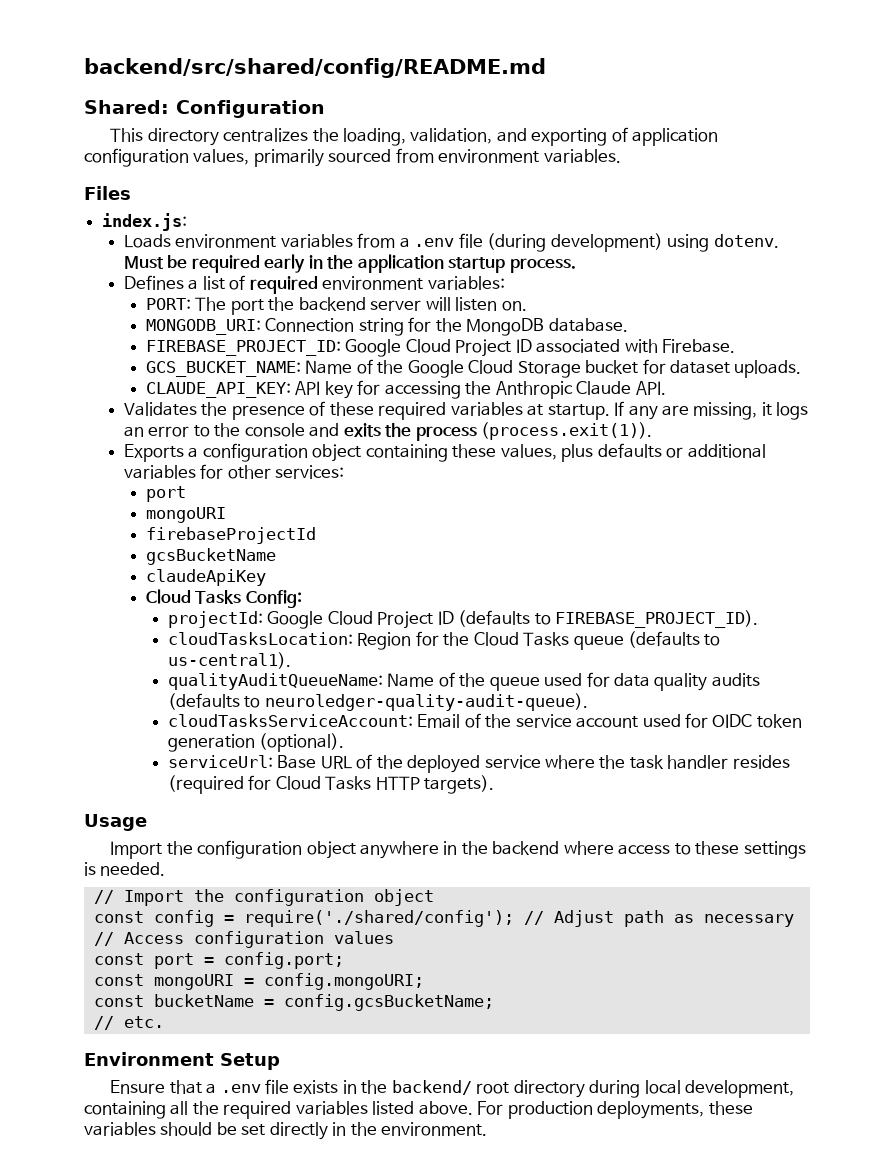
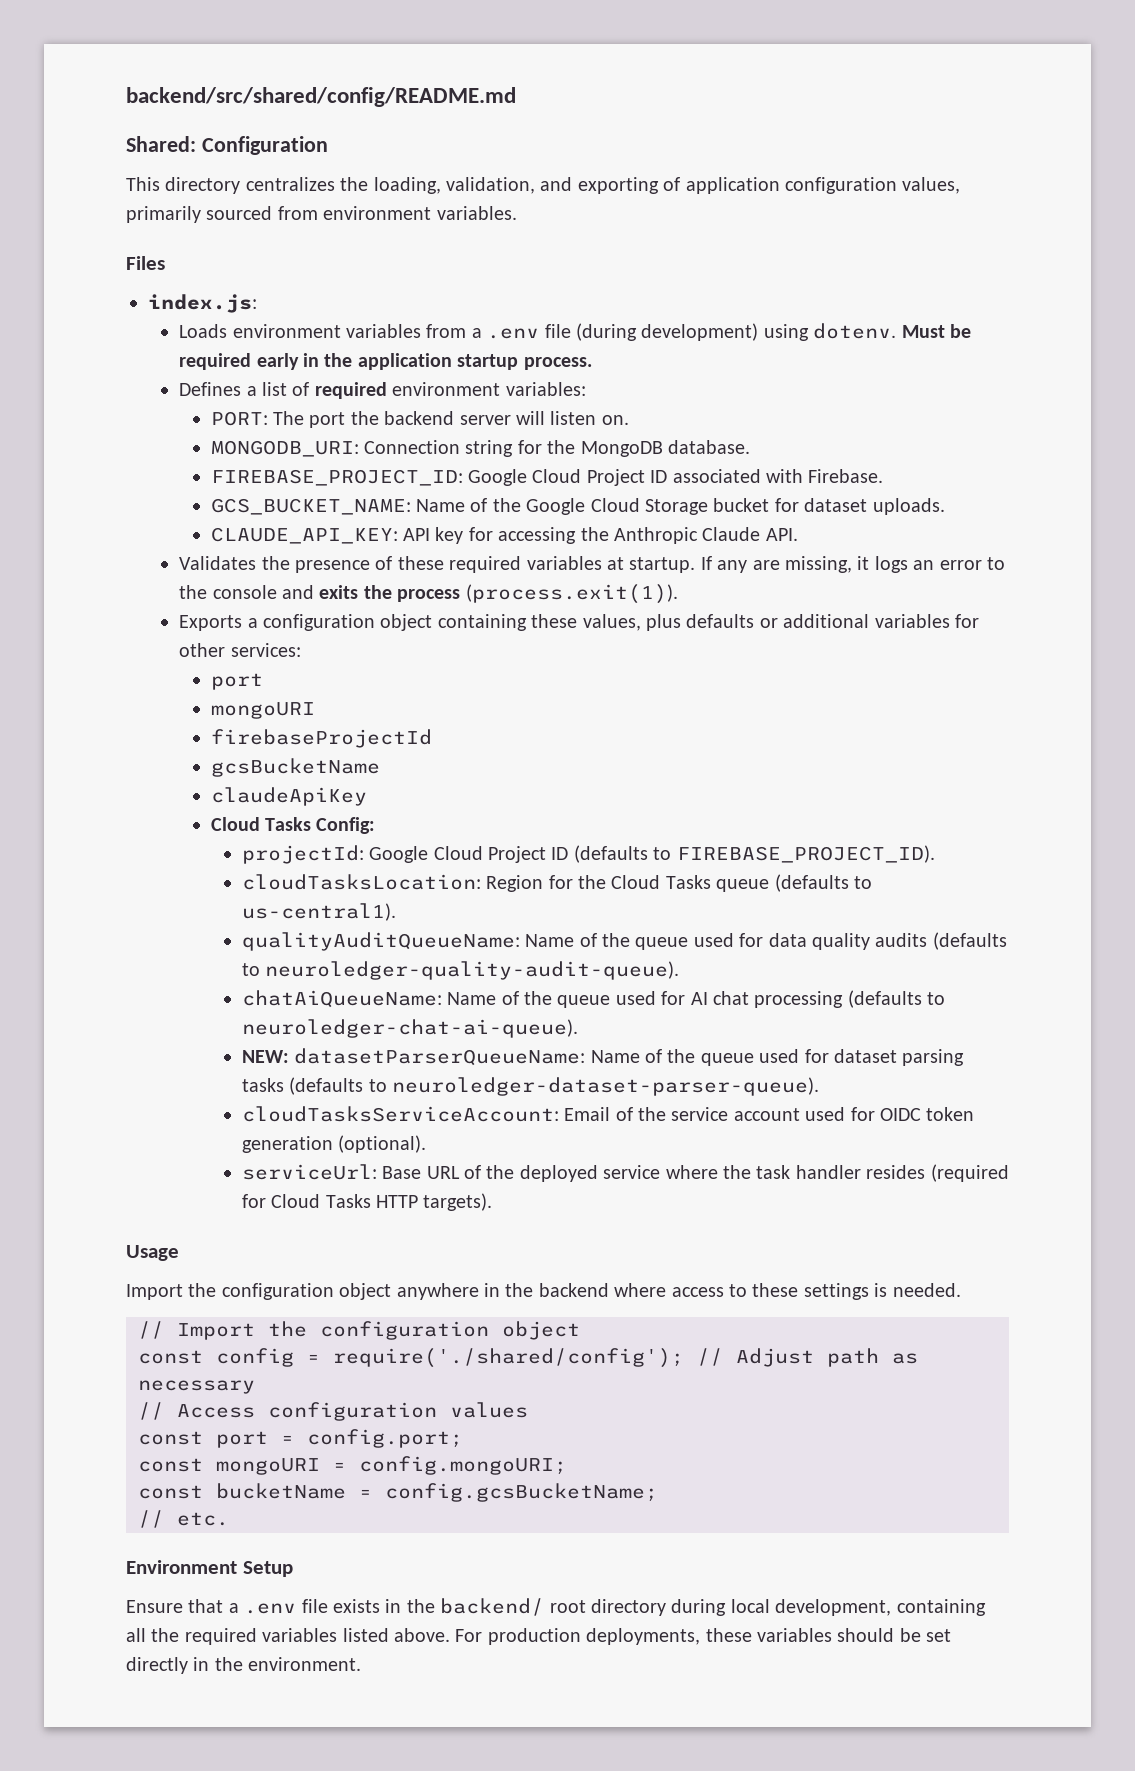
+ chatAiQueueName: Name of the queue used for AI chat processing (defaults to neuroledger-chat-ai-queue).
+ NEW: datasetParserQueueName: Name of the queue used for dataset parsing tasks (defaults to neuroledger-dataset-parser-queue).

